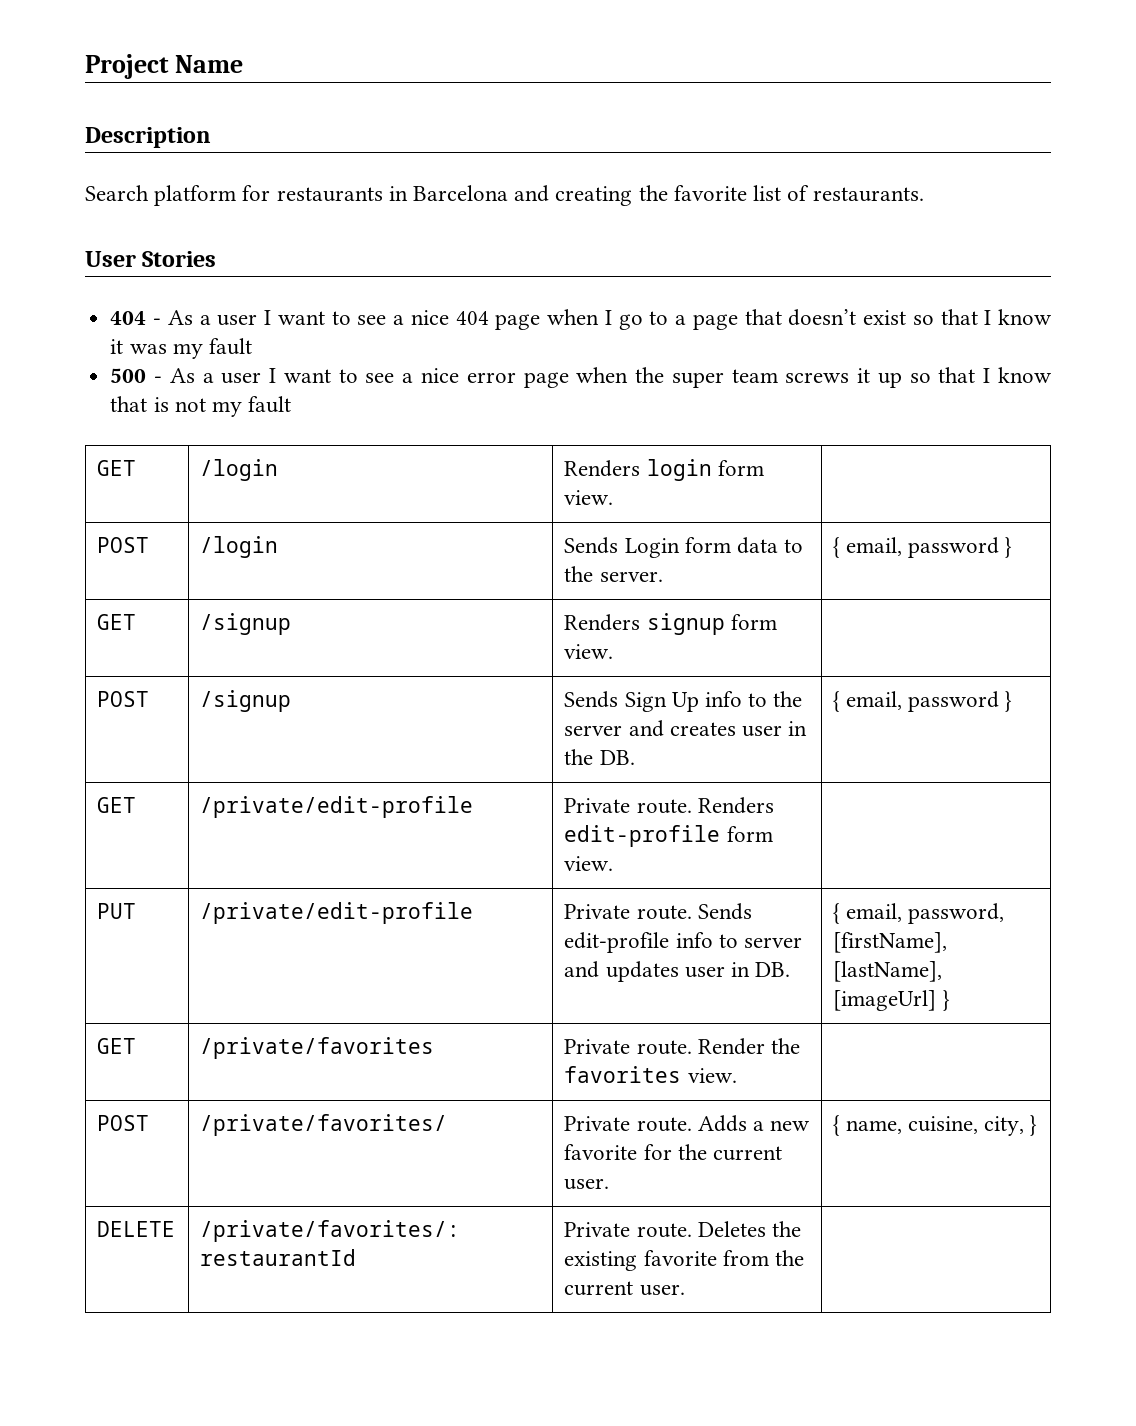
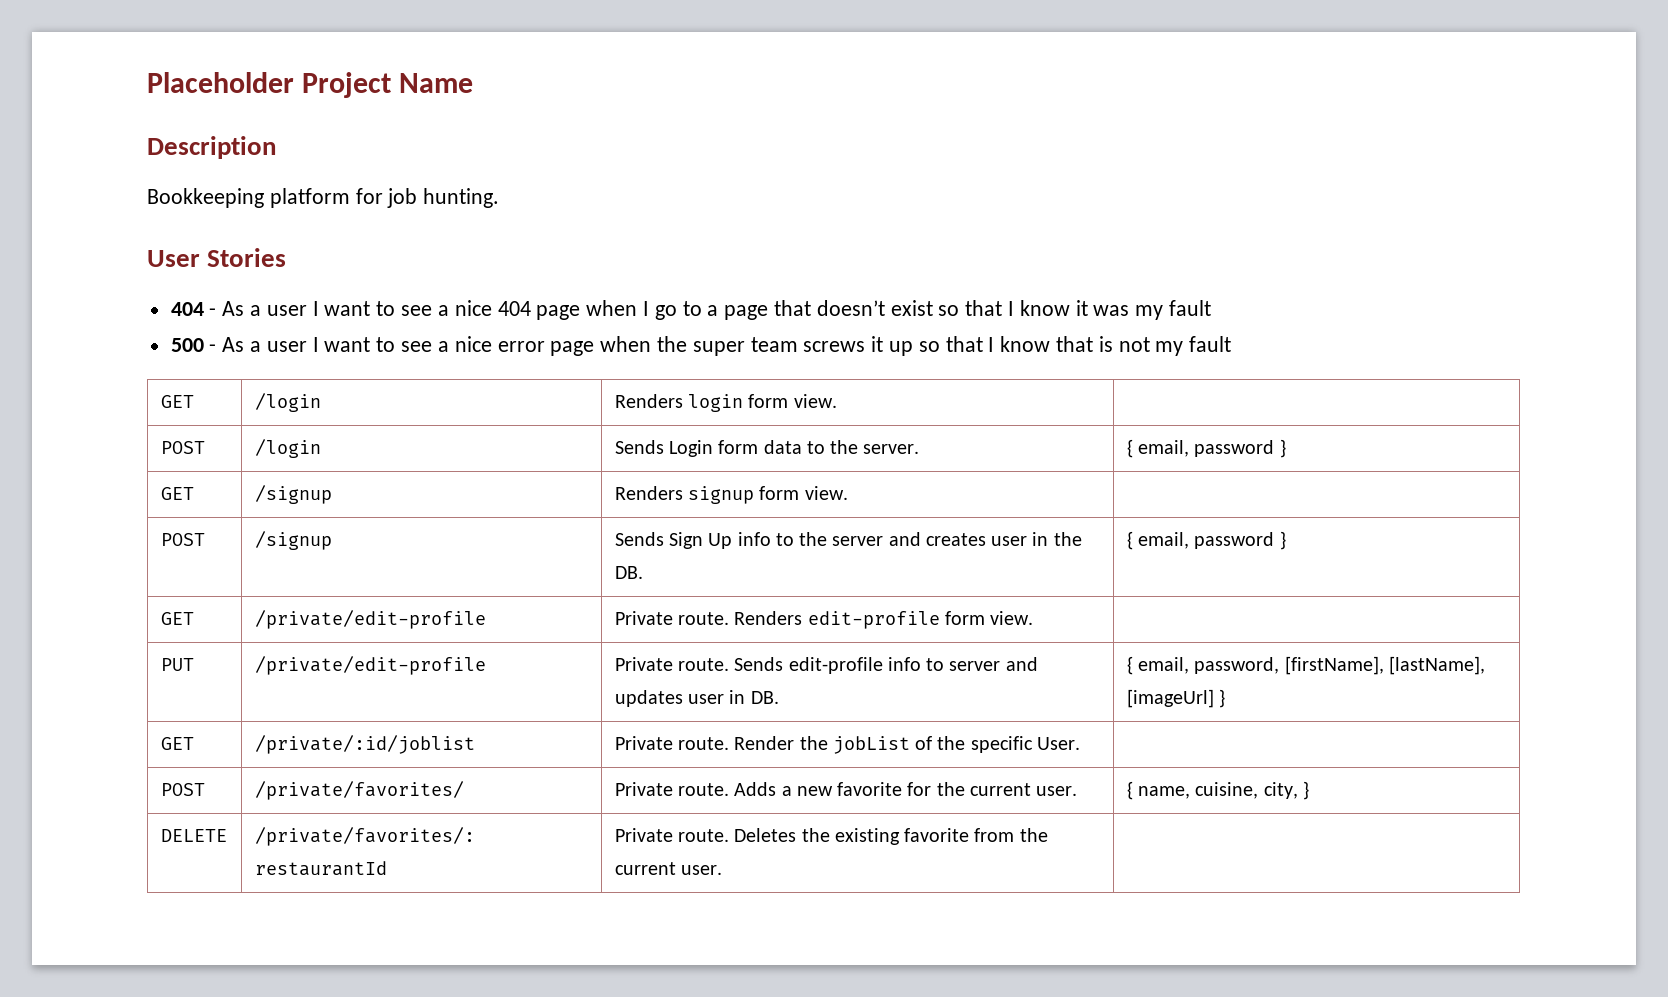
- Project Name
+ Placeholder Project Name
- Search platform for restaurants in Barcelona and creating the favorite list of restaurants.
+ Bookkeeping platform for job hunting.
- GET | /private/favorites | Private route. Render the favorites view. |
+ GET | /private/:id/joblist | Private route. Render the jobList of the specific User. |

